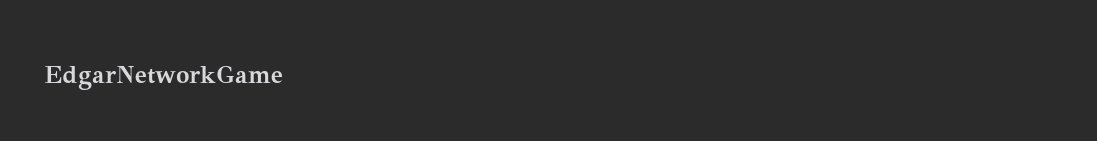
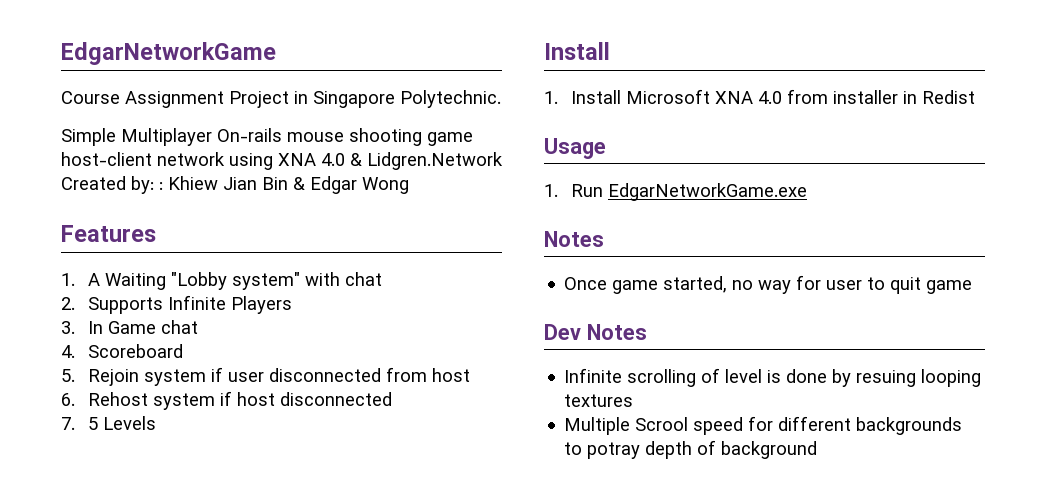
+ Course Assignment Project in Singapore Polytechnic.
+ Simple Multiplayer On-rails mouse shooting game host-client network using XNA 4.0 & Lidgren.Network Created by: : Khiew Jian Bin & Edgar Wong
+ Features
+ 1. A Waiting "Lobby system" with chat
+ 2. Supports Infinite Players
+ 3. In Game chat
+ 4. Scoreboard
+ 5. Rejoin system if user disconnected from host
+ 6. Rehost system if host disconnected
+ 7. 5 Levels
+ Install
+ 1. Install Microsoft XNA 4.0 from installer in Redist
+ Usage
+ 1. Run EdgarNetworkGame.exe
+ Notes
+ Once game started, no way for user to quit game
+ Dev Notes
+ Infinite scrolling of level is done by resuing looping textures
+ Multiple Scrool speed for different backgrounds to potray depth of background

